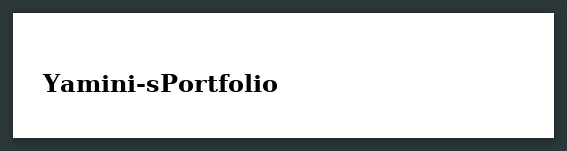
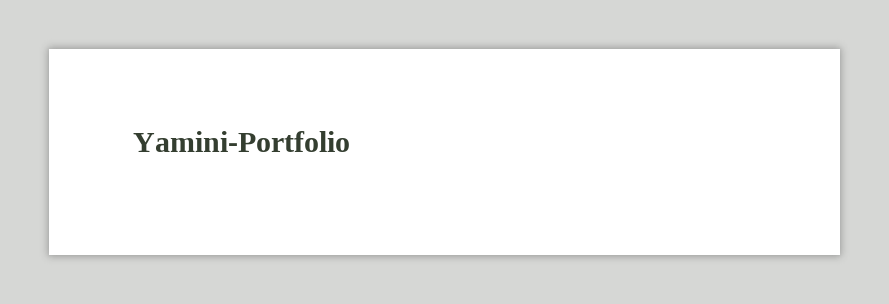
- Yamini-sPortfolio
+ Yamini-Portfolio

